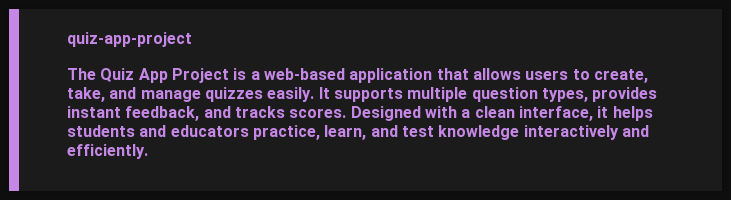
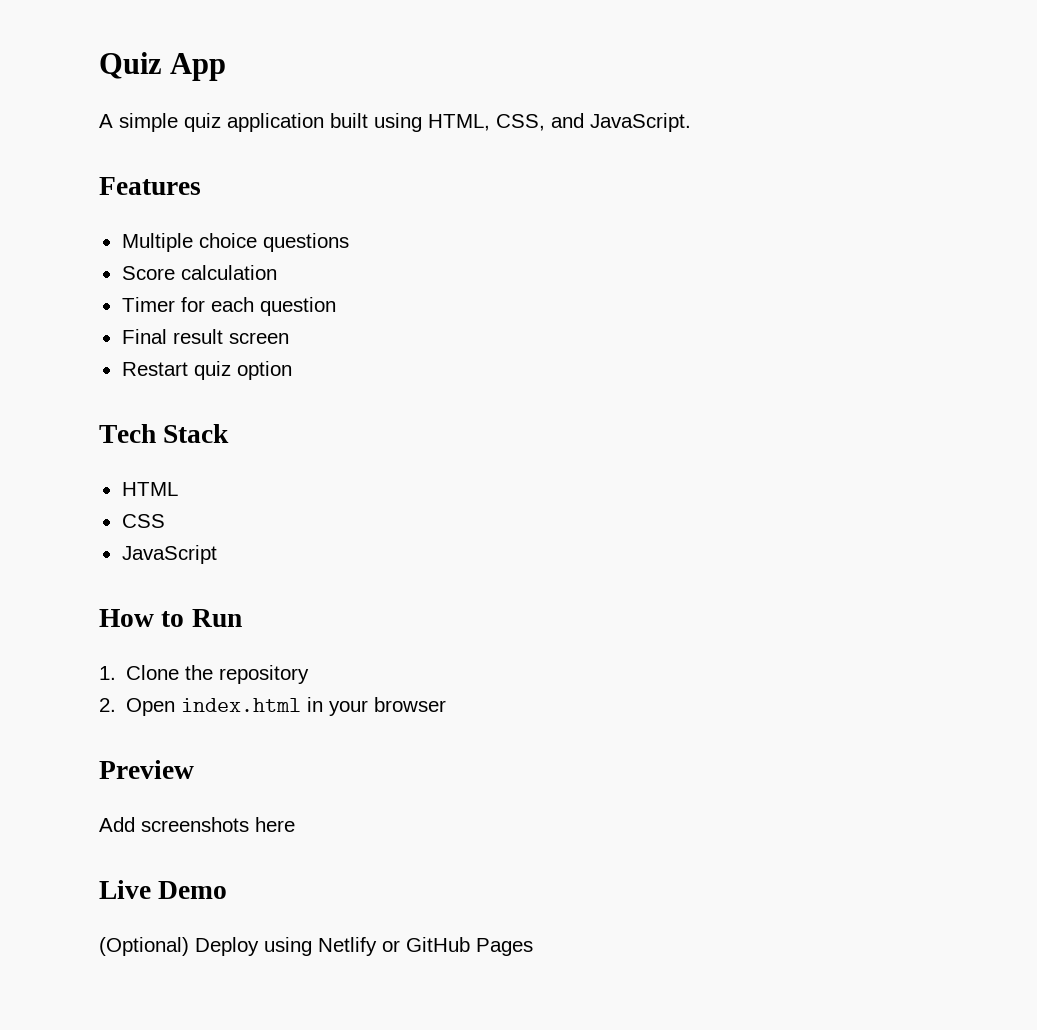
- quiz-app-project
- The Quiz App Project is a web-based application that allows users to create, take, and manage quizzes easily. It supports multiple question types, provides instant feedback, and tracks scores. Designed with a clean interface, it helps students and educators practice, learn, and test knowledge interactively and efficiently.
+ Quiz App
+ A simple quiz application built using HTML, CSS, and JavaScript.
+ Features
+ Multiple choice questions
+ Score calculation
+ Timer for each question
+ Final result screen
+ Restart quiz option
+ Tech Stack
+ HTML
+ CSS
+ JavaScript
+ How to Run
+ 1. Clone the repository
+ 2. Open index.html in your browser
+ Preview
+ Add screenshots here
+ Live Demo
+ (Optional) Deploy using Netlify or GitHub Pages

